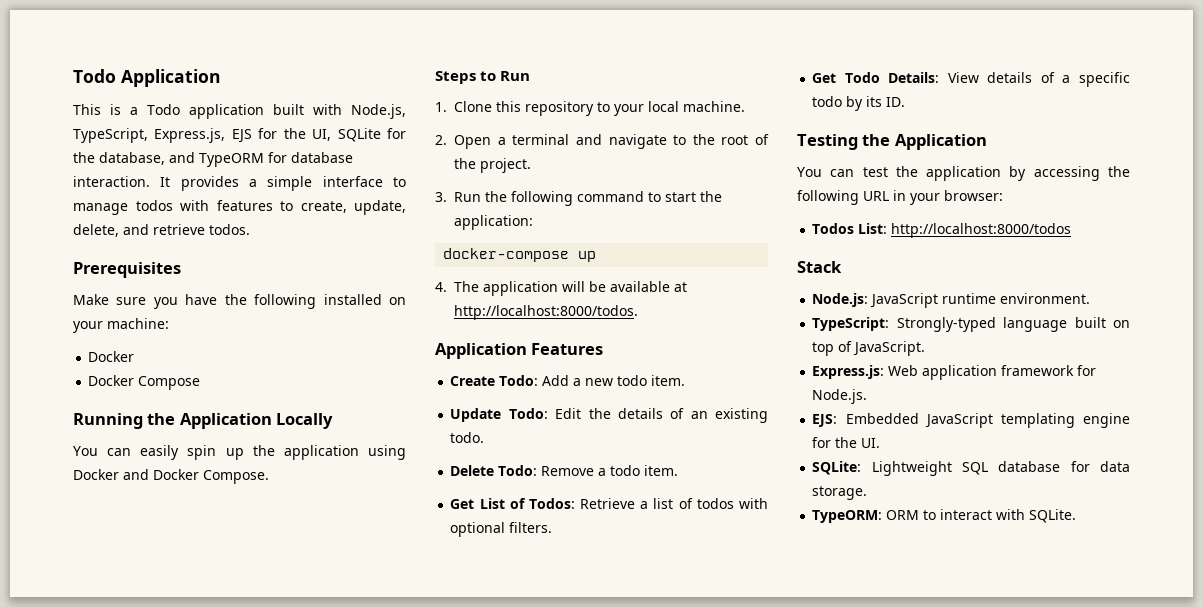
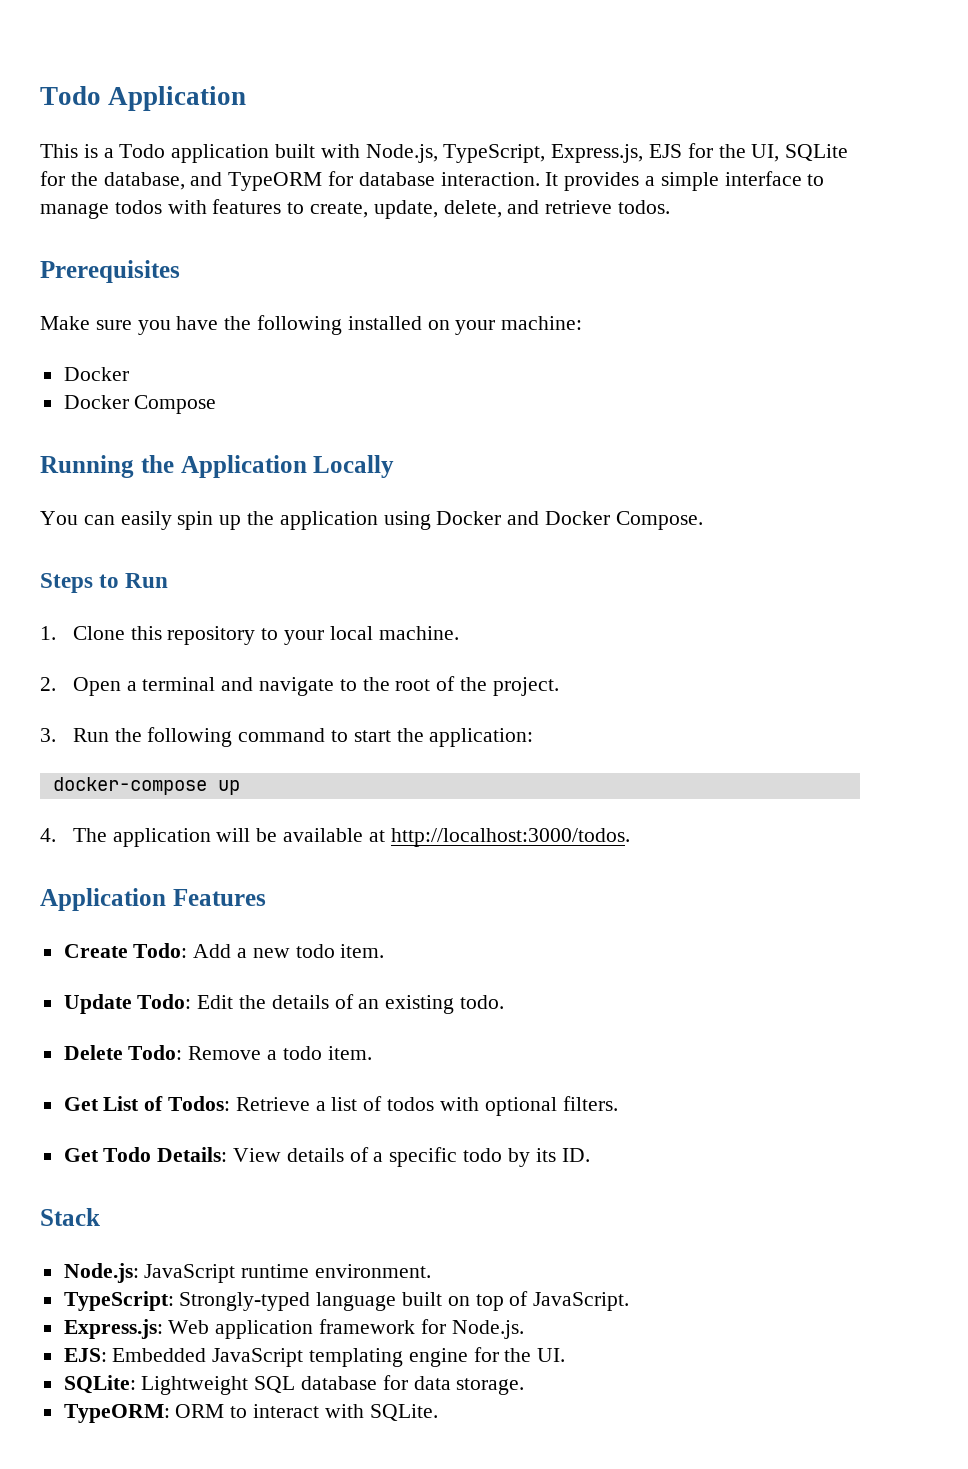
- 4. The application will be available at http://localhost:8000/todos.
+ 4. The application will be available at http://localhost:3000/todos.
- Testing the Application
- You can test the application by accessing the following URL in your browser:
- Todos List: http://localhost:8000/todos

